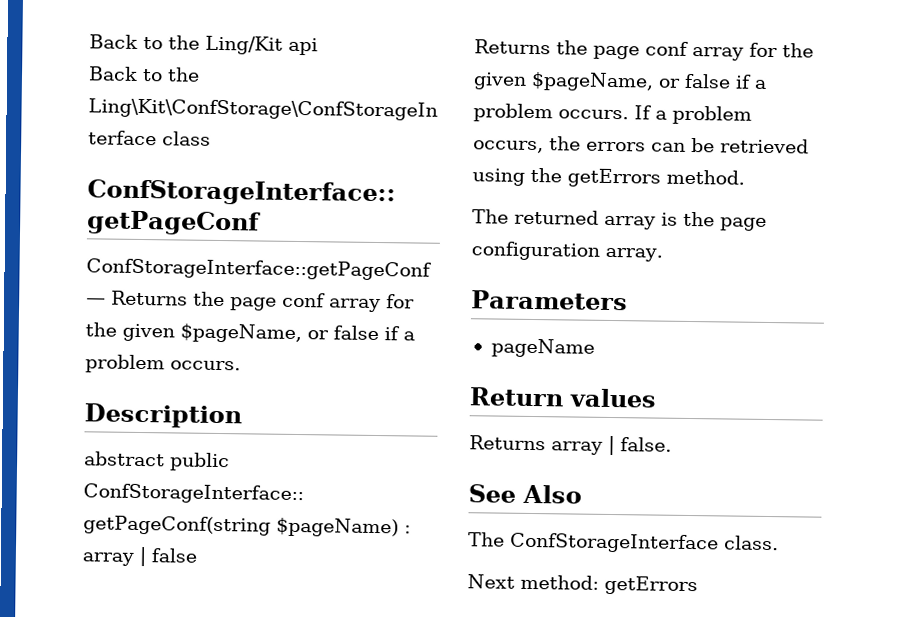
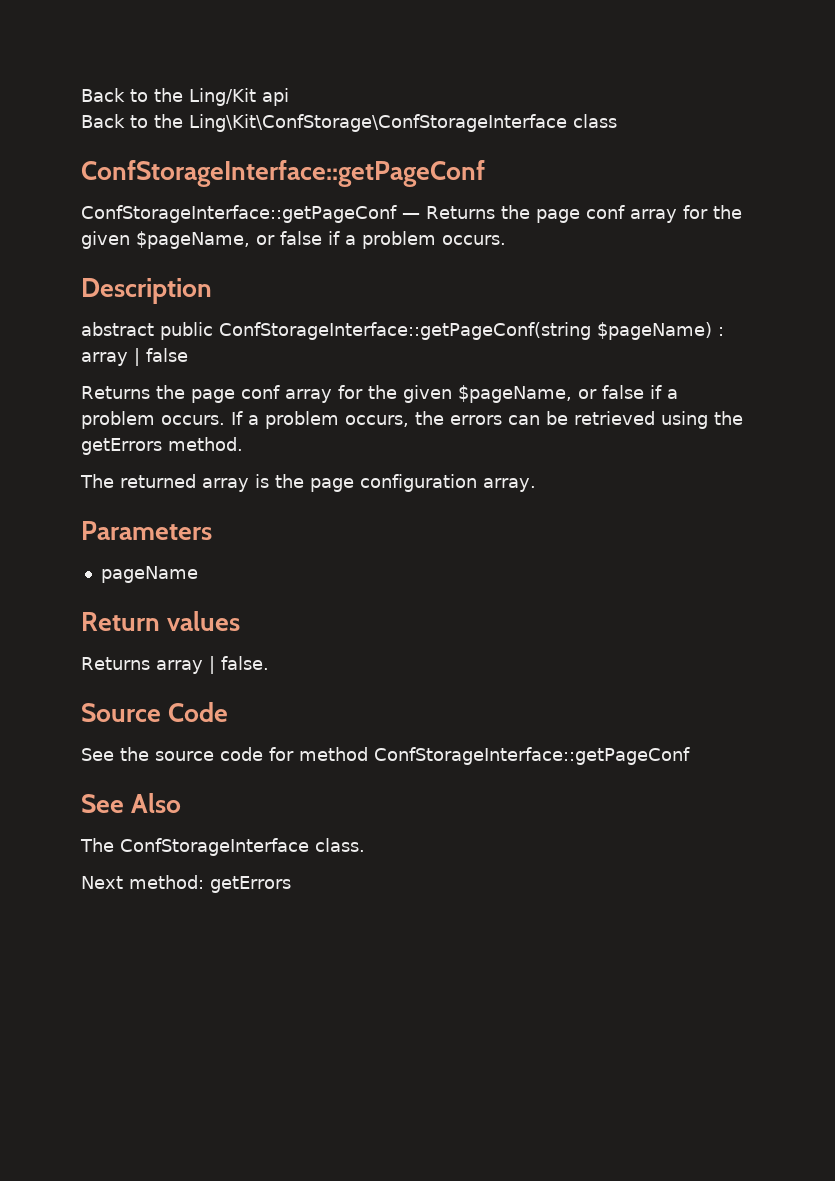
+ Source Code
+ See the source code for method ConfStorageInterface::getPageConf

